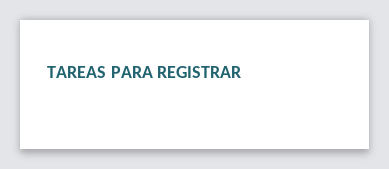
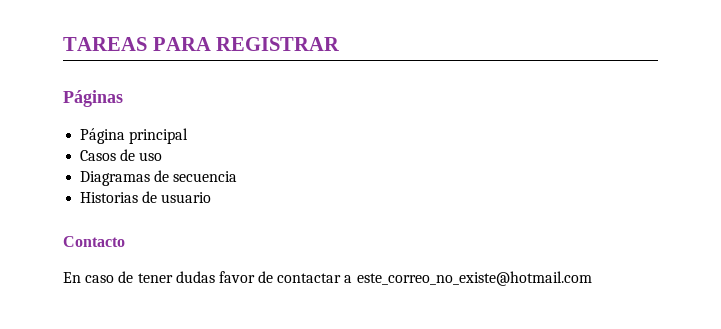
+ Páginas
+ Página principal
+ Casos de uso
+ Diagramas de secuencia
+ Historias de usuario
+ Contacto
+ En caso de tener dudas favor de contactar a este_correo_no_existe@hotmail.com

